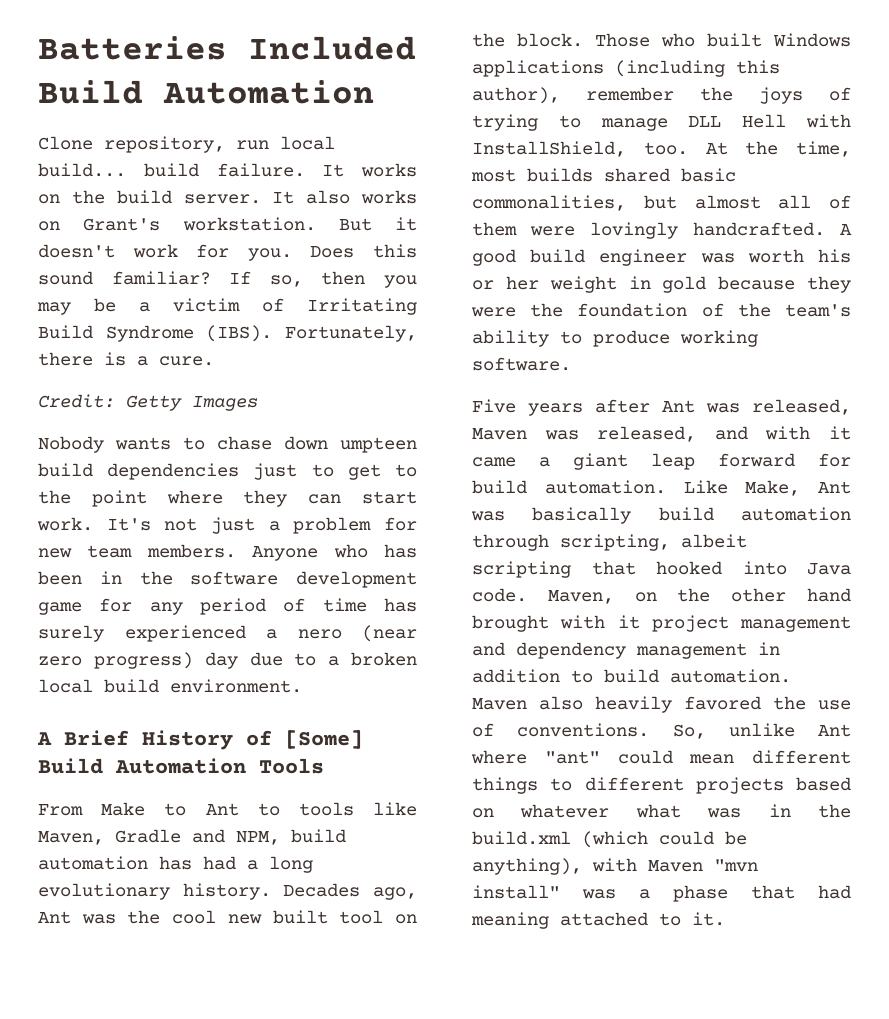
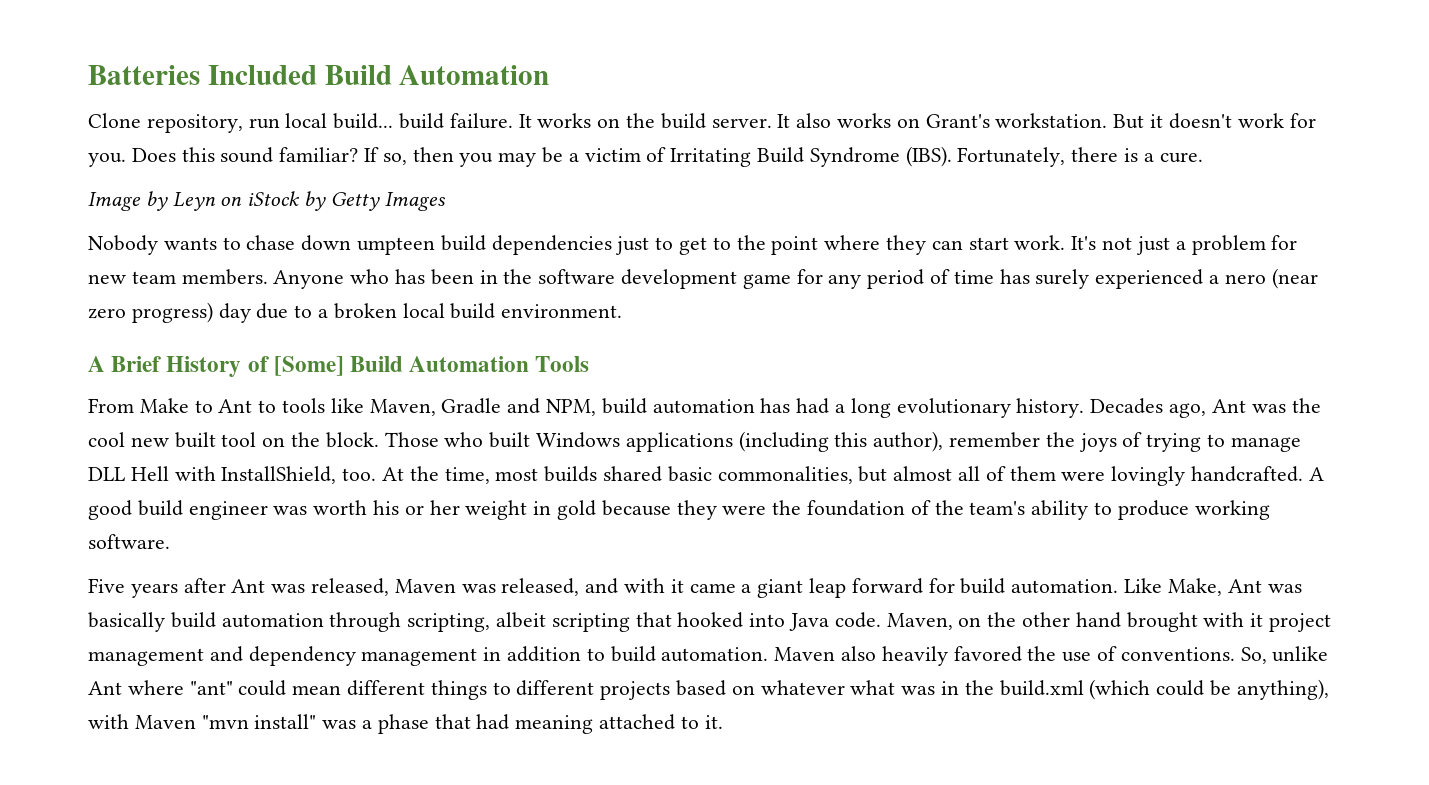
- Credit: Getty Images
+ Image by Leyn on iStock by Getty Images

